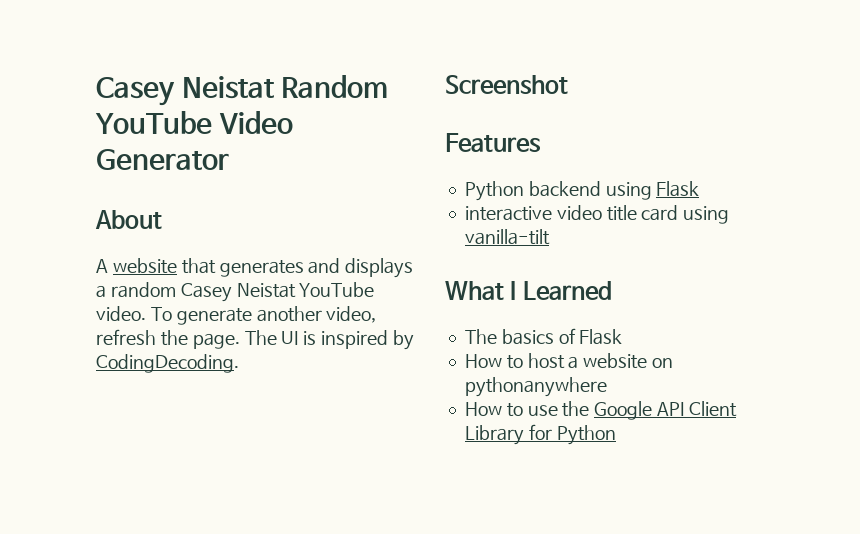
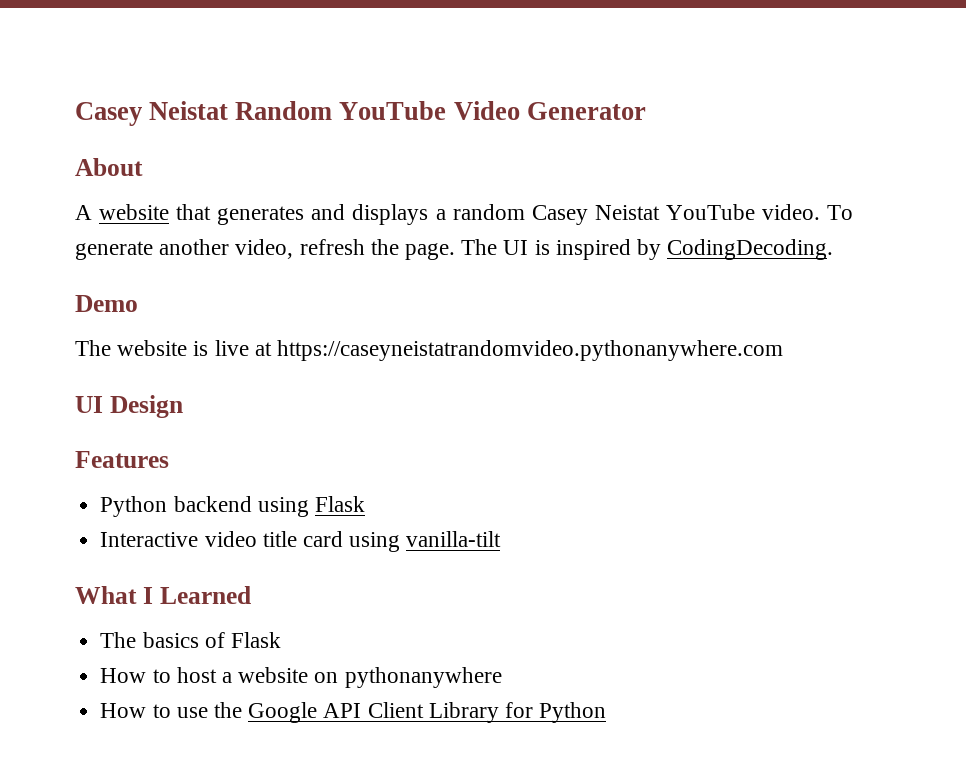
- Screenshot
+ Demo
+ The website is live at https://caseyneistatrandomvideo.pythonanywhere.com
+ UI Design
- interactive video title card using vanilla-tilt
+ Interactive video title card using vanilla-tilt

